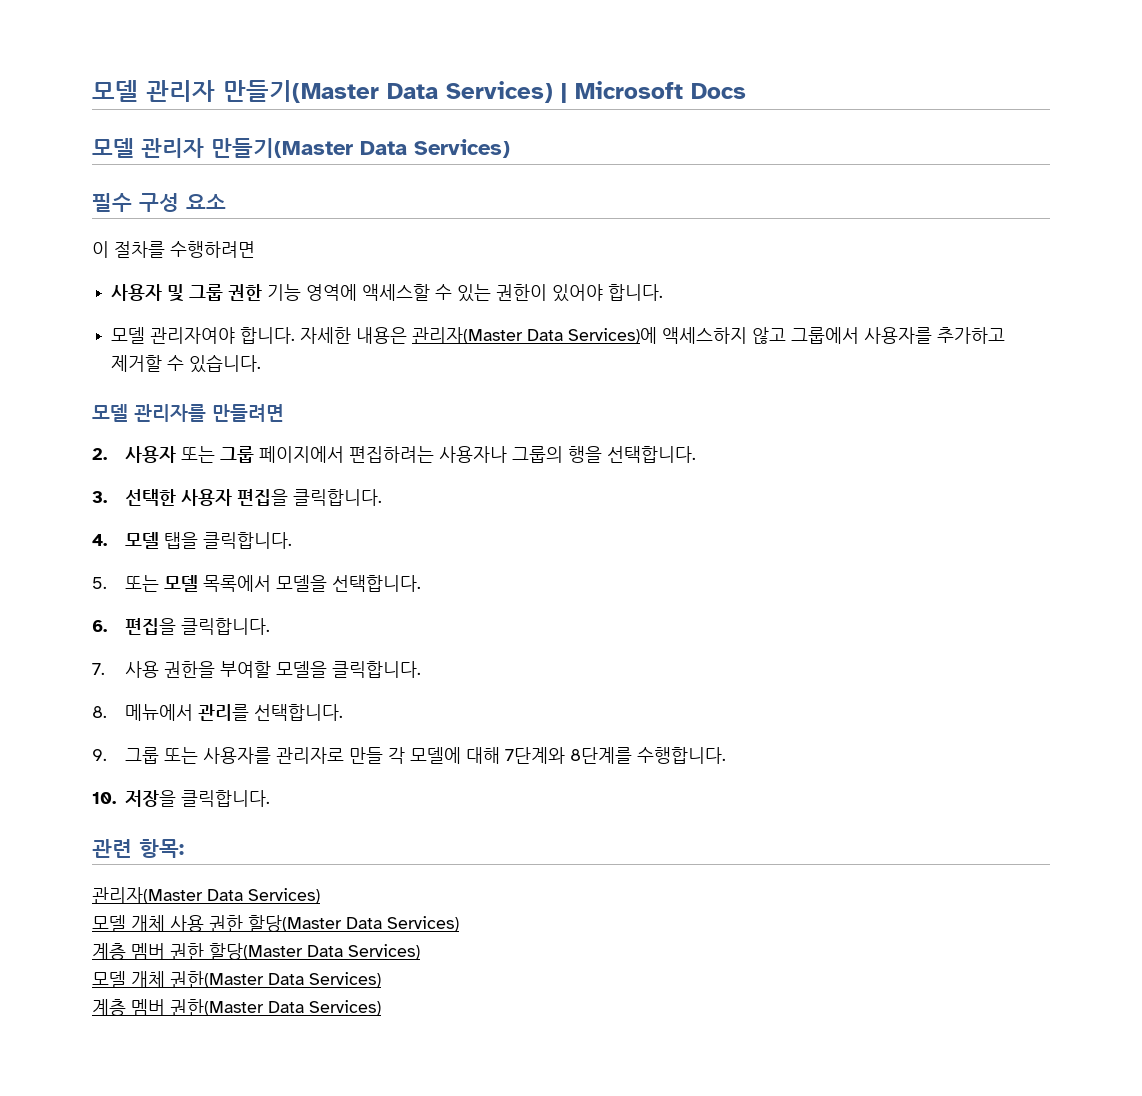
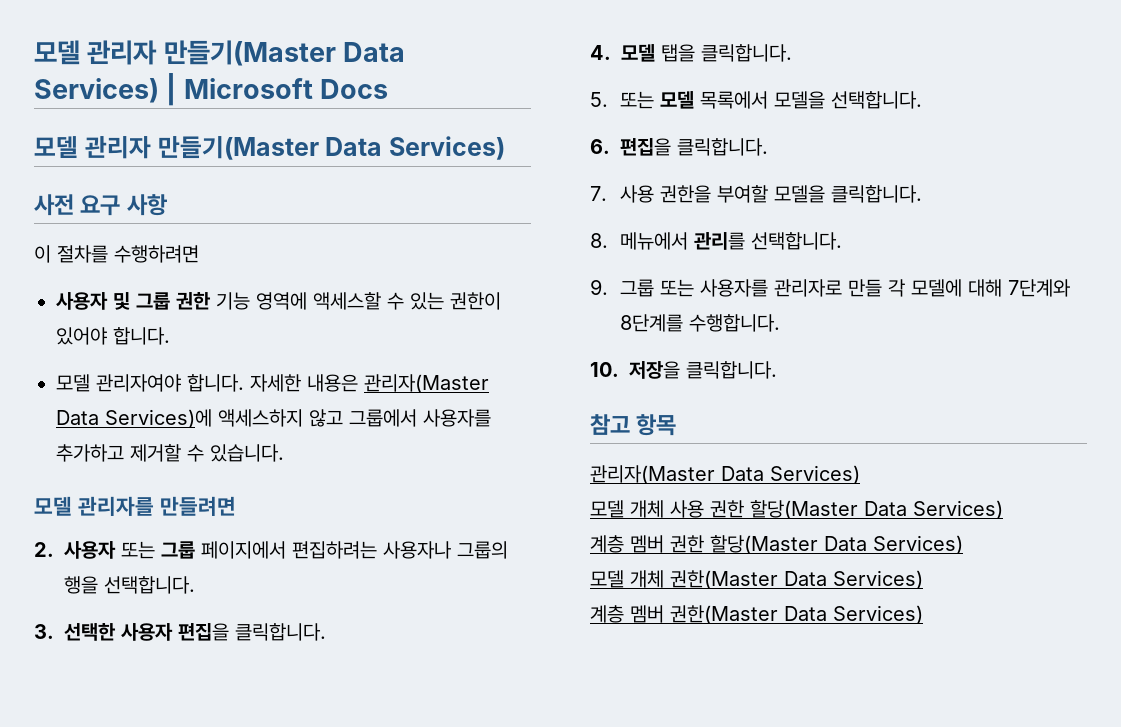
- 필수 구성 요소
+ 사전 요구 사항
- 관련 항목:
+ 참고 항목

